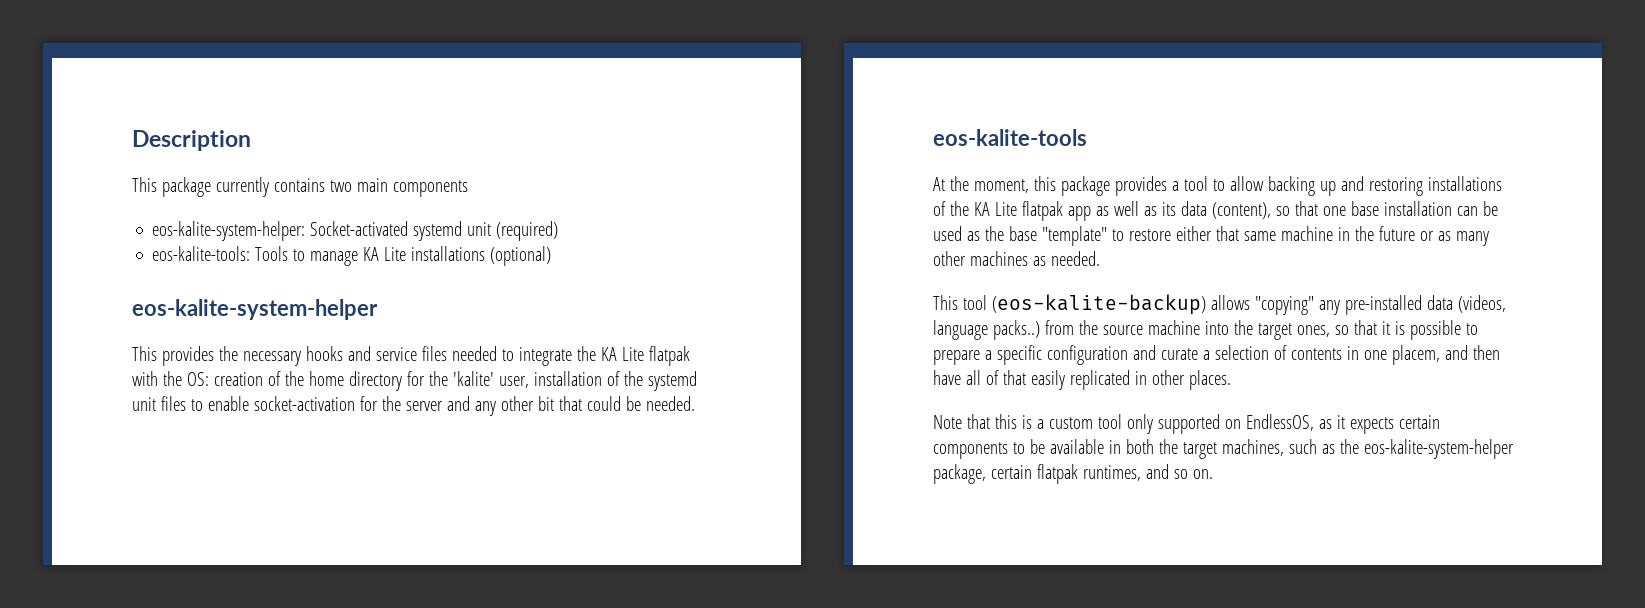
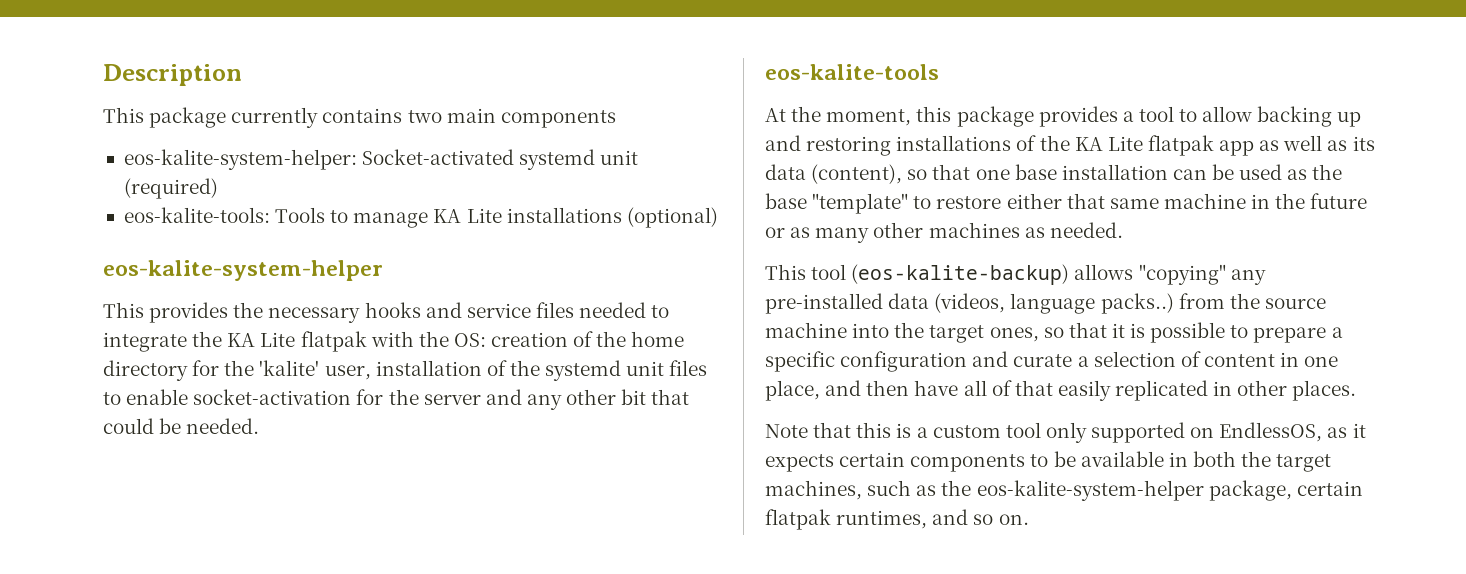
- This tool (eos-kalite-backup) allows "copying" any pre-installed data (videos, language packs..) from the source machine into the target ones, so that it is possible to prepare a specific configuration and curate a selection of contents in one placem, and then have all of that easily replicated in other places.
+ This tool (eos-kalite-backup) allows "copying" any pre-installed data (videos, language packs..) from the source machine into the target ones, so that it is possible to prepare a specific configuration and curate a selection of content in one place, and then have all of that easily replicated in other places.

